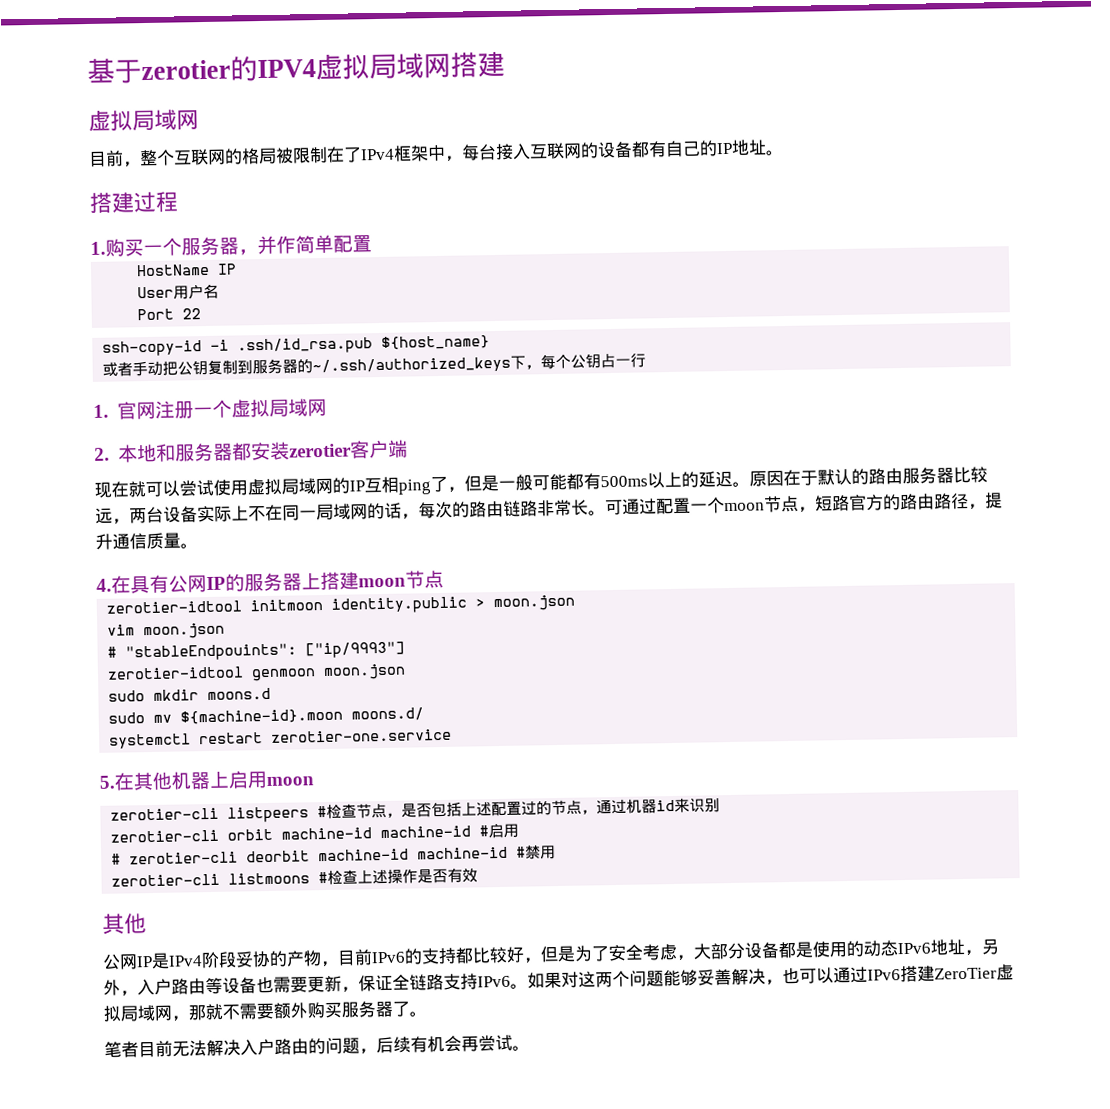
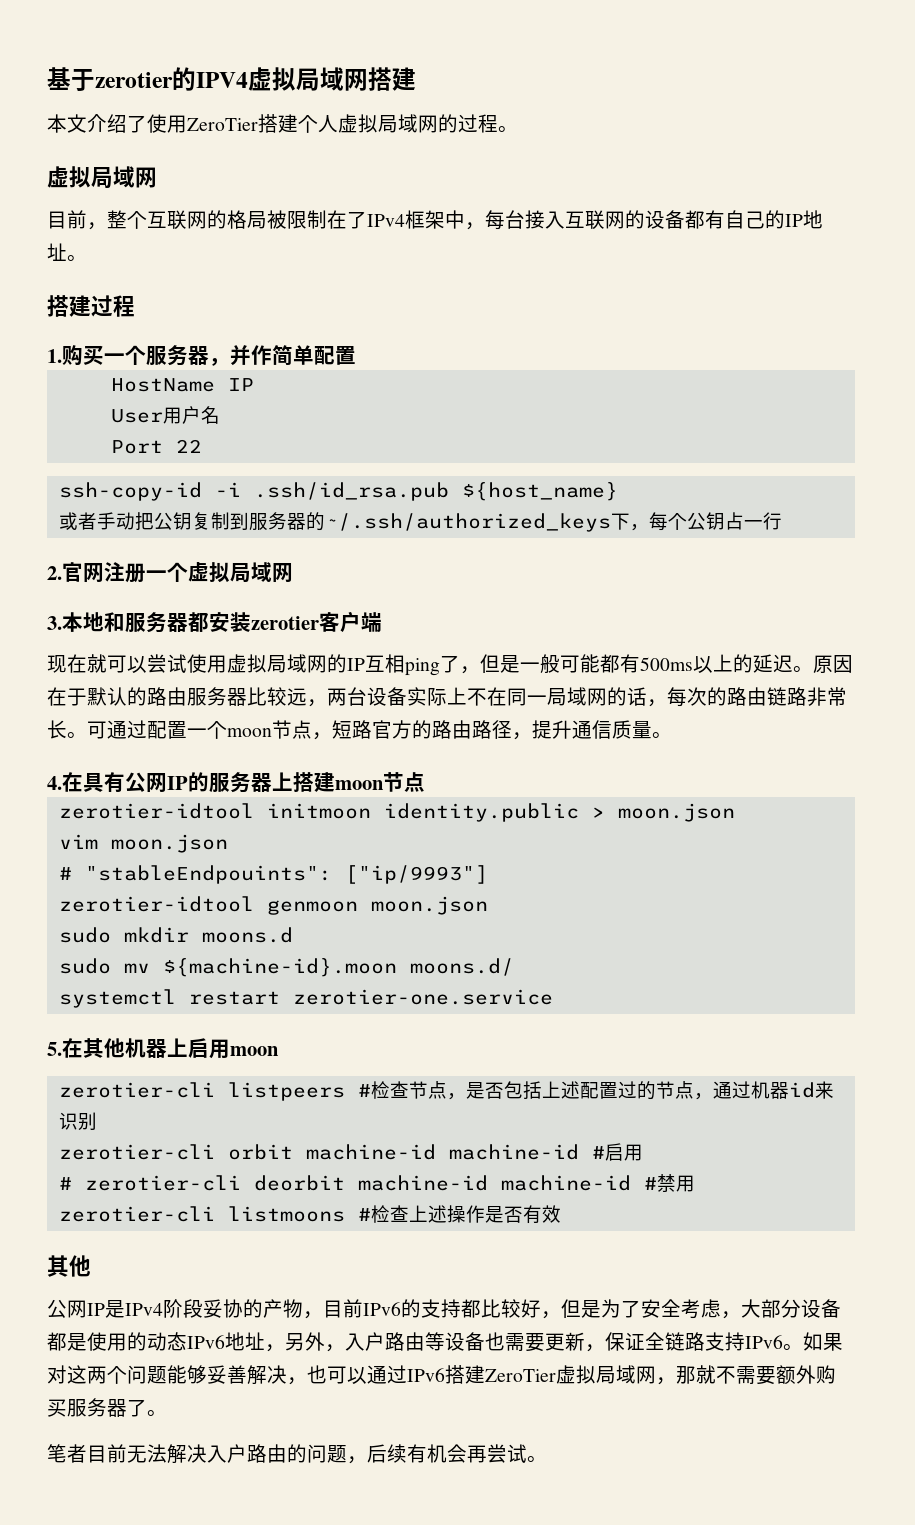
+ 本文介绍了使用ZeroTier搭建个人虚拟局域网的过程。
- 1.官网注册一个虚拟局域网
+ 2.官网注册一个虚拟局域网
- 2.本地和服务器都安装zerotier客户端
+ 3.本地和服务器都安装zerotier客户端

